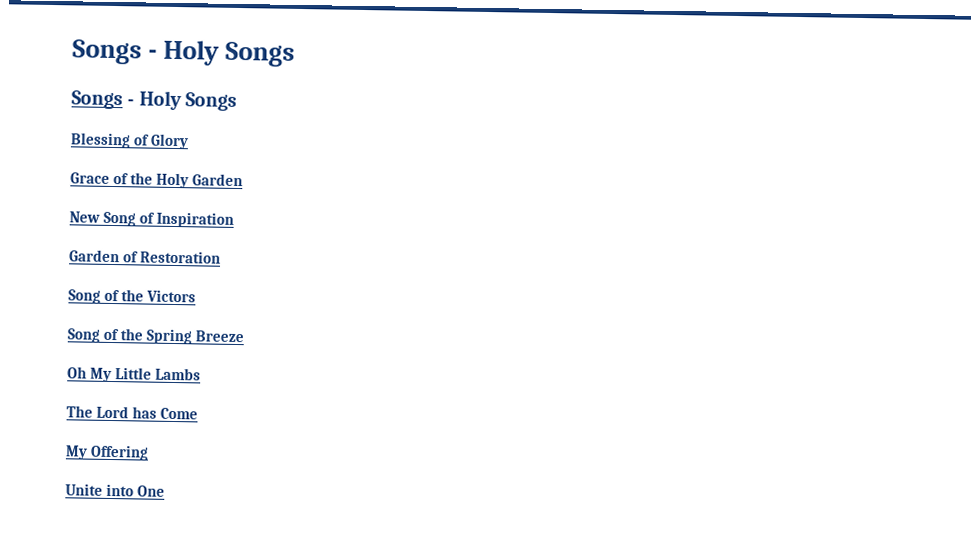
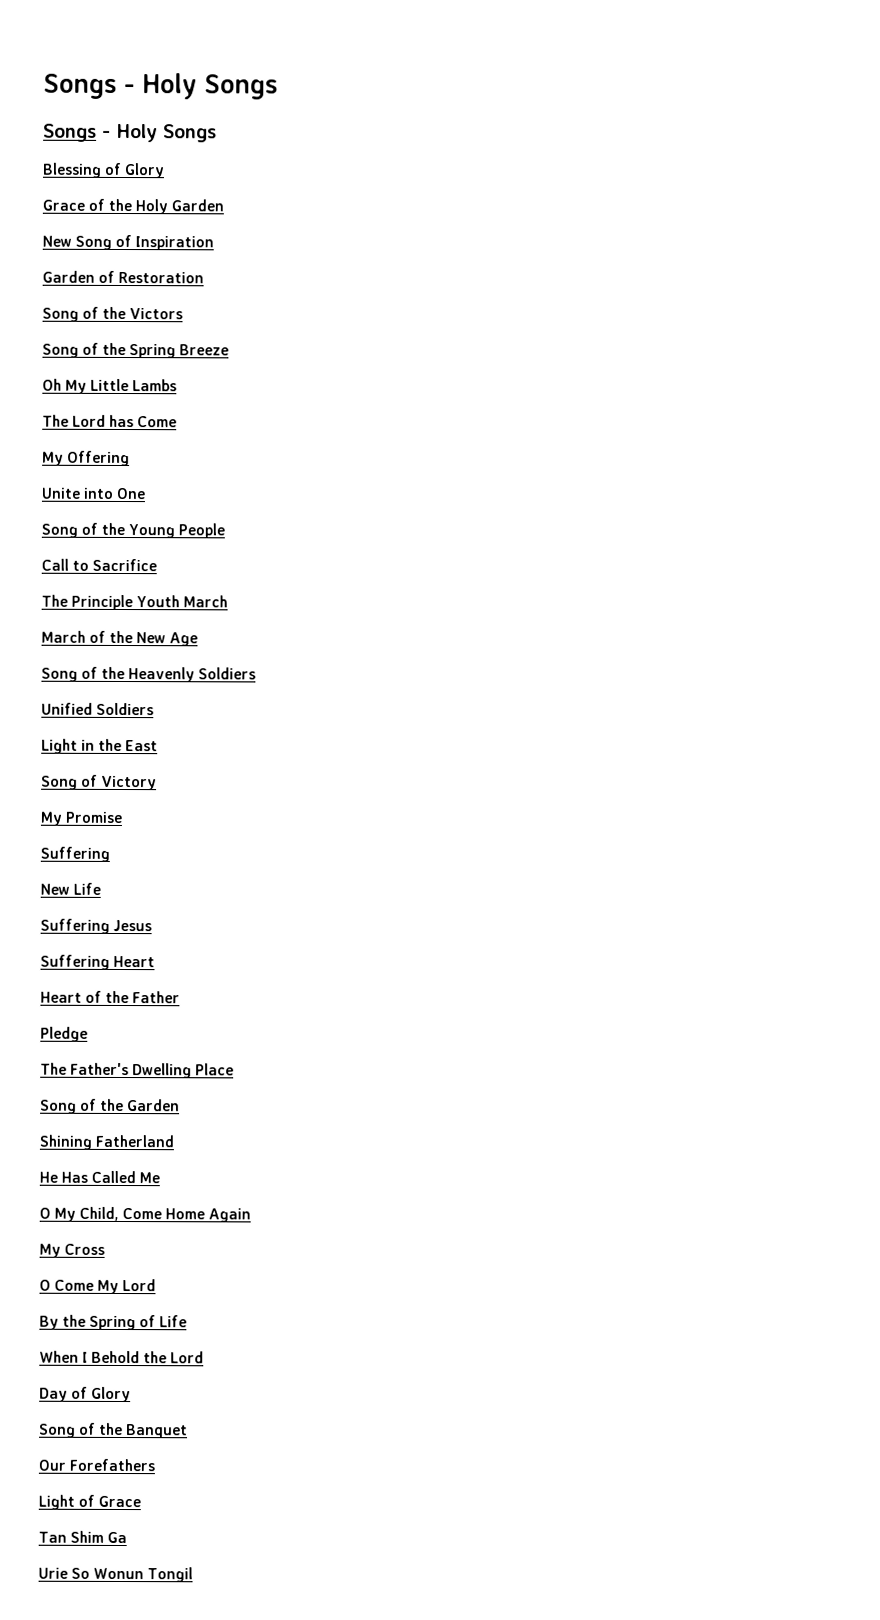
+ Song of the Young People
+ Call to Sacrifice
+ The Principle Youth March
+ March of the New Age
+ Song of the Heavenly Soldiers
+ Unified Soldiers
+ Light in the East
+ Song of Victory
+ My Promise
+ Suffering
+ New Life
+ Suffering Jesus
+ Suffering Heart
+ Heart of the Father
+ Pledge
+ The Father's Dwelling Place
+ Song of the Garden
+ Shining Fatherland
+ He Has Called Me
+ O My Child, Come Home Again
+ My Cross
+ O Come My Lord
+ By the Spring of Life
+ When I Behold the Lord
+ Day of Glory
+ Song of the Banquet
+ Our Forefathers
+ Light of Grace
+ Tan Shim Ga
+ Urie So Wonun Tongil

